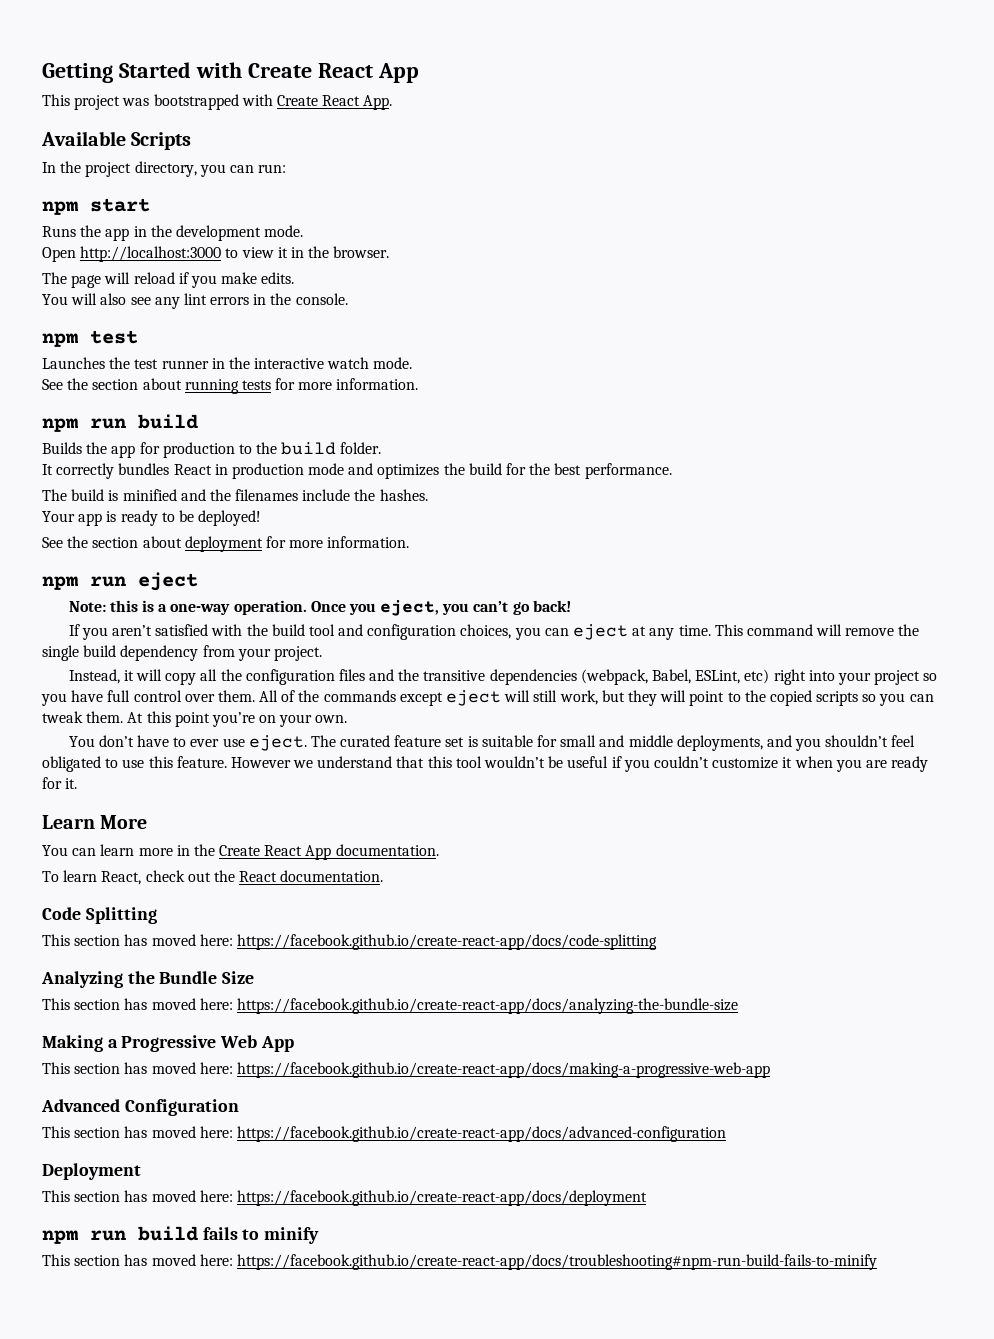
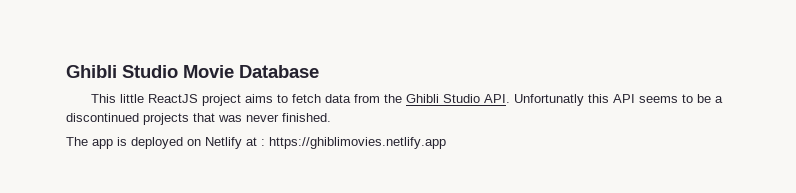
- Getting Started with Create React App
- This project was bootstrapped with Create React App.
- Available Scripts
- In the project directory, you can run:
- npm start
- Runs the app in the development mode.
- Open http://localhost:3000 to view it in the browser.
- The page will reload if you make edits.
- You will also see any lint errors in the console.
- npm test
- Launches the test runner in the interactive watch mode.
- See the section about running tests for more information.
- npm run build
- Builds the app for production to the build folder.
- It correctly bundles React in production mode and optimizes the build for the best performance.
- The build is minified and the filenames include the hashes.
- Your app is ready to be deployed!
- See the section about deployment for more information.
- npm run eject
- Note: this is a one-way operation. Once you eject, you can’t go back!
- If you aren’t satisfied with the build tool and configuration choices, you can eject at any time. This command will remove the single build dependency from your project.
- Instead, it will copy all the configuration files and the transitive dependencies (webpack, Babel, ESLint, etc) right into your project so you have full control over them. All of the commands except eject will still work, but they will point to the copied scripts so you can tweak them. At this point you’re on your own.
- You don’t have to ever use eject. The curated feature set is suitable for small and middle deployments, and you shouldn’t feel obligated to use this feature. However we understand that this tool wouldn’t be useful if you couldn’t customize it when you are ready for it.
- Learn More
- You can learn more in the Create React App documentation.
- To learn React, check out the React documentation.
- Code Splitting
- This section has moved here: https://facebook.github.io/create-react-app/docs/code-splitting
- Analyzing the Bundle Size
- This section has moved here: https://facebook.github.io/create-react-app/docs/analyzing-the-bundle-size
- Making a Progressive Web App
- This section has moved here: https://facebook.github.io/create-react-app/docs/making-a-progressive-web-app
- Advanced Configuration
- This section has moved here: https://facebook.github.io/create-react-app/docs/advanced-configuration
- Deployment
- This section has moved here: https://facebook.github.io/create-react-app/docs/deployment
- npm run build fails to minify
- This section has moved here: https://facebook.github.io/create-react-app/docs/troubleshooting#npm-run-build-fails-to-minify
+ Ghibli Studio Movie Database
+ This little ReactJS project aims to fetch data from the Ghibli Studio API. Unfortunatly this API seems to be a discontinued projects that was never finished.
+ The app is deployed on Netlify at : https://ghiblimovies.netlify.app

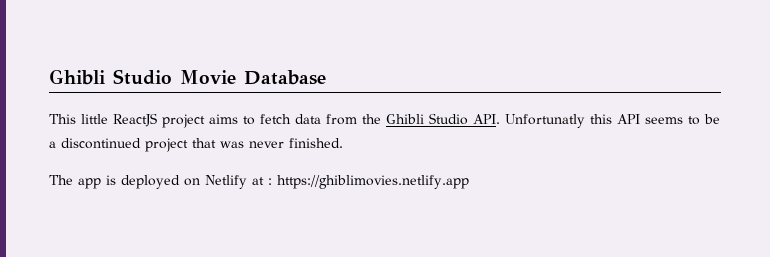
- This little ReactJS project aims to fetch data from the Ghibli Studio API. Unfortunatly this API seems to be a discontinued projects that was never finished.
+ This little ReactJS project aims to fetch data from the Ghibli Studio API. Unfortunatly this API seems to be a discontinued project that was never finished.

